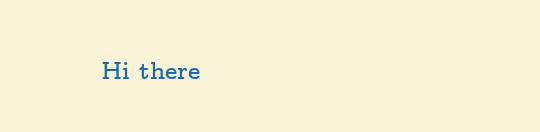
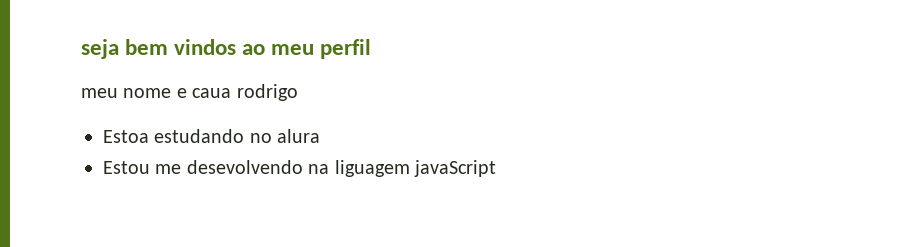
- Hi there
+ seja bem vindos ao meu perfil
+ meu nome e caua rodrigo
+ Estoa estudando no alura
+ Estou me desevolvendo na liguagem javaScript

